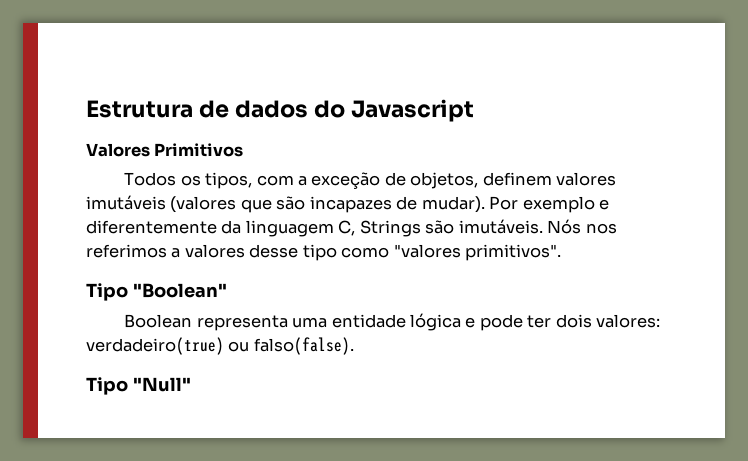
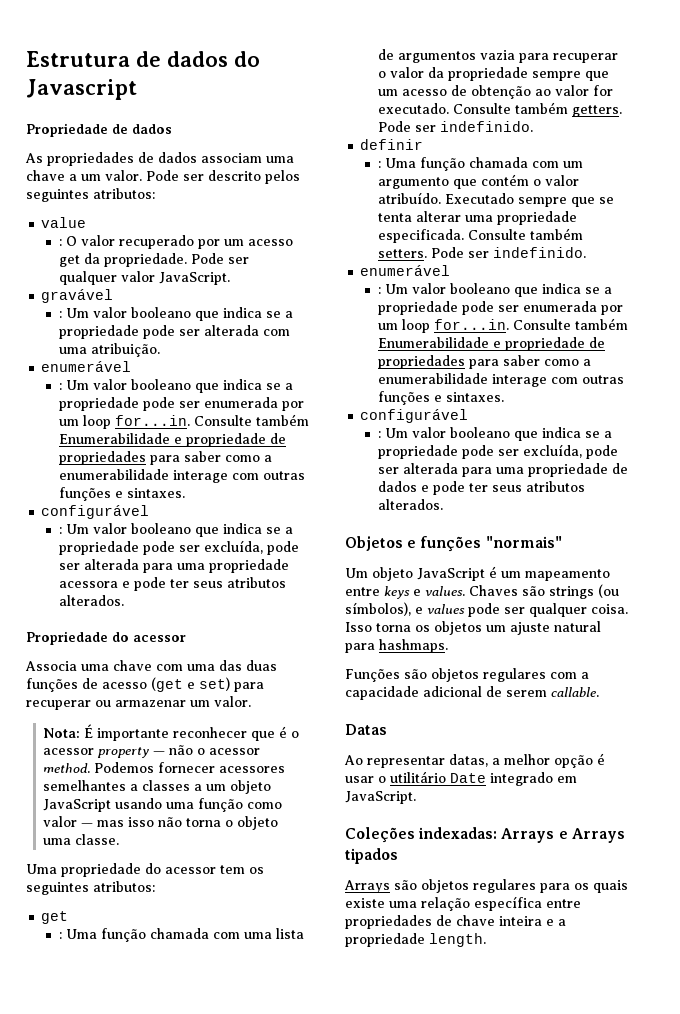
- Valores Primitivos
- Todos os tipos, com a exceção de objetos, definem valores imutáveis (valores que são incapazes de mudar). Por exemplo e diferentemente da linguagem C, Strings são imutáveis. Nós nos referimos a valores desse tipo como "valores primitivos".
- Tipo "Boolean"
- Boolean representa uma entidade lógica e pode ter dois valores: verdadeiro(true) ou falso(false).
- Tipo "Null"
+ Propriedade de dados
+ As propriedades de dados associam uma chave a um valor. Pode ser descrito pelos seguintes atributos:
+ value
+ : O valor recuperado por um acesso get da propriedade. Pode ser qualquer valor JavaScript.
+ gravável
+ : Um valor booleano que indica se a propriedade pode ser alterada com uma atribuição.
+ enumerável
+ : Um valor booleano que indica se a propriedade pode ser enumerada por um loop for...in. Consulte também Enumerabilidade e propriedade de propriedades para saber como a enumerabilidade interage com outras funções e sintaxes.
+ configurável
+ : Um valor booleano que indica se a propriedade pode ser excluída, pode ser alterada para uma propriedade acessora e pode ter seus atributos alterados.
+ Propriedade do acessor
+ Associa uma chave com uma das duas funções de acesso (get e set) para recuperar ou armazenar um valor.
+ Nota: É importante reconhecer que é o acessor property — não o acessor method. Podemos fornecer acessores semelhantes a classes a um objeto JavaScript usando uma função como valor — mas isso não torna o objeto uma classe.
+ Uma propriedade do acessor tem os seguintes atributos:
+ get
+ : Uma função chamada com uma lista de argumentos vazia para recuperar o valor da propriedade sempre que um acesso de obtenção ao valor for executado. Consulte também getters. Pode ser indefinido.
+ definir
+ : Uma função chamada com um argumento que contém o valor atribuído. Executado sempre que se tenta alterar uma propriedade especificada. Consulte também setters. Pode ser indefinido.
+ enumerável
+ : Um valor booleano que indica se a propriedade pode ser enumerada por um loop for...in. Consulte também Enumerabilidade e propriedade de propriedades para saber como a enumerabilidade interage com outras funções e sintaxes.
+ configurável
+ : Um valor booleano que indica se a propriedade pode ser excluída, pode ser alterada para uma propriedade de dados e pode ter seus atributos alterados.
+ Objetos e funções "normais"
+ Um objeto JavaScript é um mapeamento entre keys e values. Chaves são strings (ou símbolos), e values pode ser qualquer coisa. Isso torna os objetos um ajuste natural para hashmaps.
+ Funções são objetos regulares com a capacidade adicional de serem callable.
+ Datas
+ Ao representar datas, a melhor opção é usar o utilitário Date integrado em JavaScript.
+ Coleções indexadas: Arrays e Arrays tipados
+ Arrays são objetos regulares para os quais existe uma relação específica entre propriedades de chave inteira e a propriedade length.

